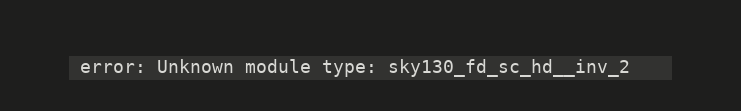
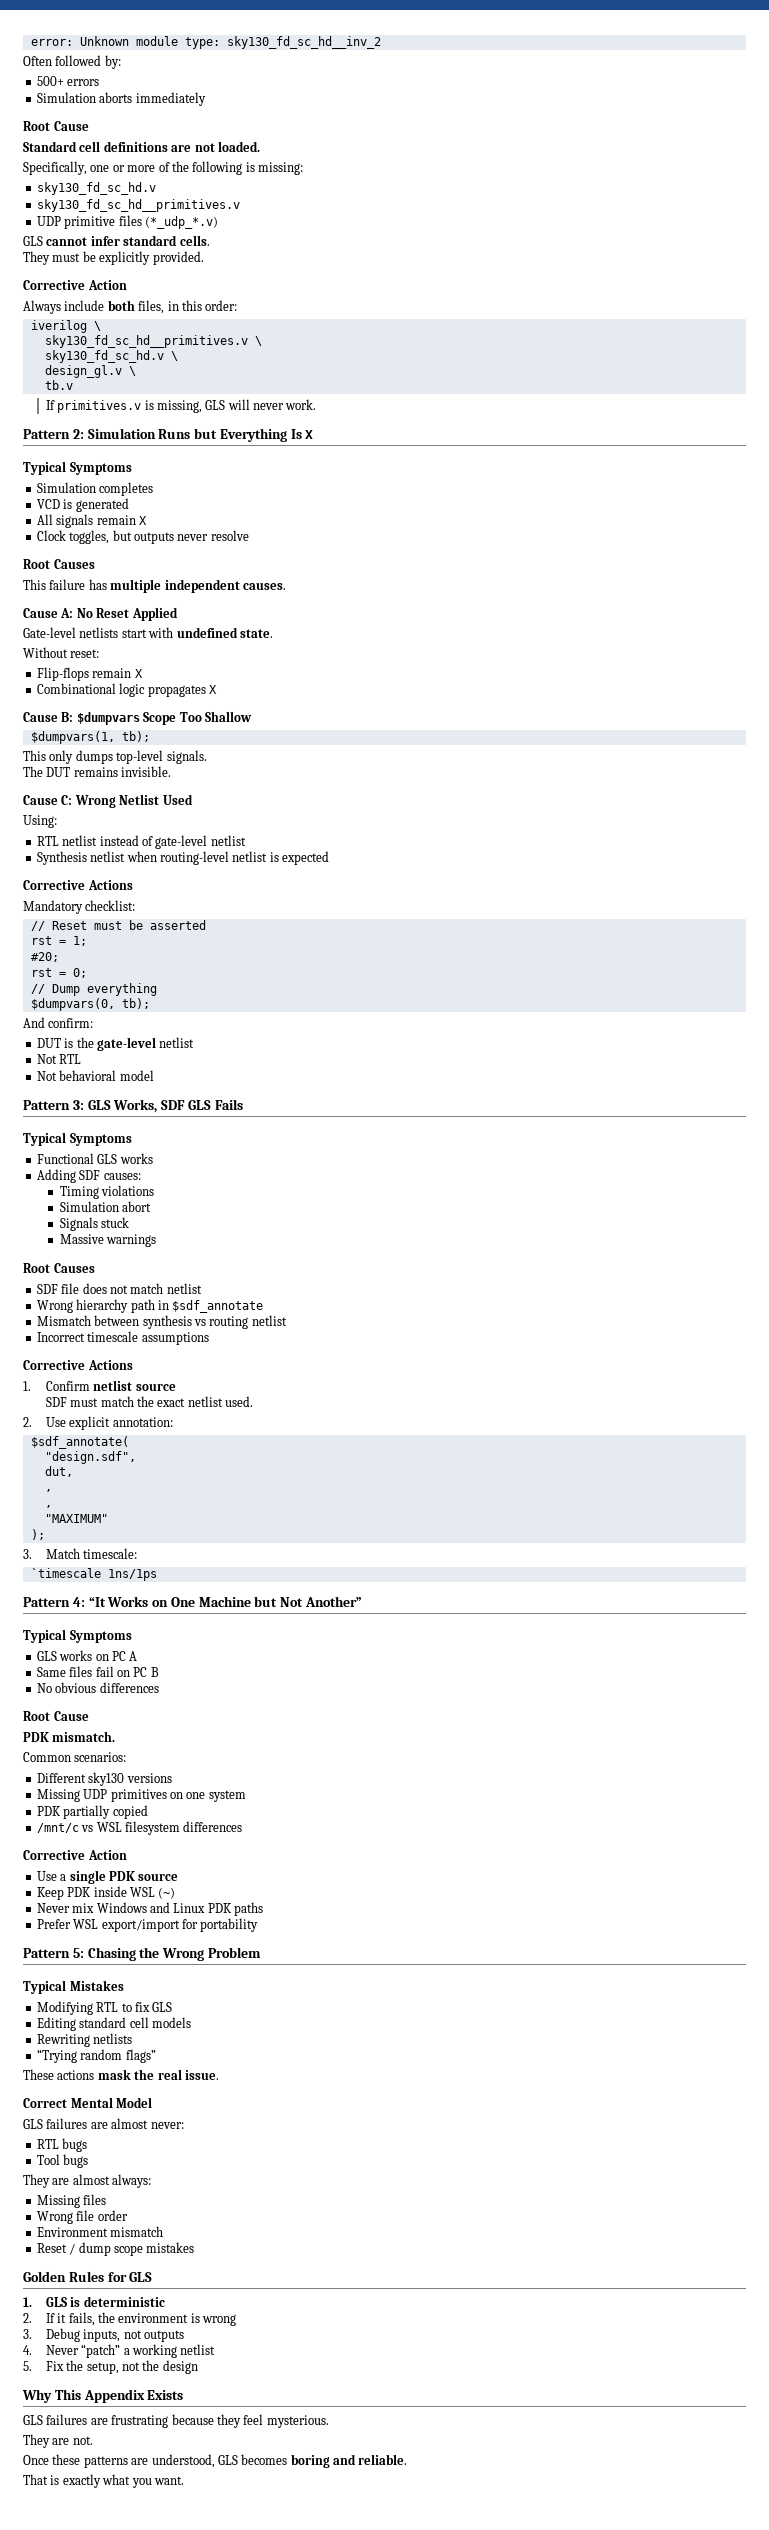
+ Often followed by:
+ 500+ errors
+ Simulation aborts immediately
+ Root Cause
+ Standard cell definitions are not loaded.
+ Specifically, one or more of the following is missing:
+ sky130_fd_sc_hd.v
+ sky130_fd_sc_hd__primitives.v
+ UDP primitive files (*_udp_*.v)
+ GLS cannot infer standard cells.
+ They must be explicitly provided.
+ Corrective Action
+ Always include both files, in this order:
+ iverilog \
+ sky130_fd_sc_hd__primitives.v \
+ sky130_fd_sc_hd.v \
+ design_gl.v \
+ tb.v
+ If primitives.v is missing, GLS will never work.
+ Pattern 2: Simulation Runs but Everything Is X
+ Typical Symptoms
+ Simulation completes
+ VCD is generated
+ All signals remain X
+ Clock toggles, but outputs never resolve
+ Root Causes
+ This failure has multiple independent causes.
+ Cause A: No Reset Applied
+ Gate-level netlists start with undefined state.
+ Without reset:
+ Flip-flops remain X
+ Combinational logic propagates X
+ Cause B: $dumpvars Scope Too Shallow
+ $dumpvars(1, tb);
+ This only dumps top-level signals.
+ The DUT remains invisible.
+ Cause C: Wrong Netlist Used
+ Using:
+ RTL netlist instead of gate-level netlist
+ Synthesis netlist when routing-level netlist is expected
+ Corrective Actions
+ Mandatory checklist:
+ // Reset must be asserted
+ rst = 1;
+ #20;
+ rst = 0;
+ // Dump everything
+ $dumpvars(0, tb);
+ And confirm:
+ DUT is the gate-level netlist
+ Not RTL
+ Not behavioral model
+ Pattern 3: GLS Works, SDF GLS Fails
+ Typical Symptoms
+ Functional GLS works
+ Adding SDF causes:
+ Timing violations
+ Simulation abort
+ Signals stuck
+ Massive warnings
+ Root Causes
+ SDF file does not match netlist
+ Wrong hierarchy path in $sdf_annotate
+ Mismatch between synthesis vs routing netlist
+ Incorrect timescale assumptions
+ Corrective Actions
+ 1. Confirm netlist source
+ SDF must match the exact netlist used.
+ 2. Use explicit annotation:
+ $sdf_annotate(
+ "design.sdf",
+ dut,
+ ,
+ ,
+ "MAXIMUM"
+ );
+ 3. Match timescale:
+ `timescale 1ns/1ps
+ Pattern 4: “It Works on One Machine but Not Another”
+ Typical Symptoms
+ GLS works on PC A
+ Same files fail on PC B
+ No obvious differences
+ Root Cause
+ PDK mismatch.
+ Common scenarios:
+ Different sky130 versions
+ Missing UDP primitives on one system
+ PDK partially copied
+ /mnt/c vs WSL filesystem differences
+ Corrective Action
+ Use a single PDK source
+ Keep PDK inside WSL (~)
+ Never mix Windows and Linux PDK paths
+ Prefer WSL export/import for portability
+ Pattern 5: Chasing the Wrong Problem
+ Typical Mistakes
+ Modifying RTL to fix GLS
+ Editing standard cell models
+ Rewriting netlists
+ “Trying random flags”
+ These actions mask the real issue.
+ Correct Mental Model
+ GLS failures are almost never:
+ RTL bugs
+ Tool bugs
+ They are almost always:
+ Missing files
+ Wrong file order
+ Environment mismatch
+ Reset / dump scope mistakes
+ Golden Rules for GLS
+ 1. GLS is deterministic
+ 2. If it fails, the environment is wrong
+ 3. Debug inputs, not outputs
+ 4. Never “patch” a working netlist
+ 5. Fix the setup, not the design
+ Why This Appendix Exists
+ GLS failures are frustrating because they feel mysterious.
+ They are not.
+ Once these patterns are understood, GLS becomes boring and reliable.
+ That is exactly what you want.

